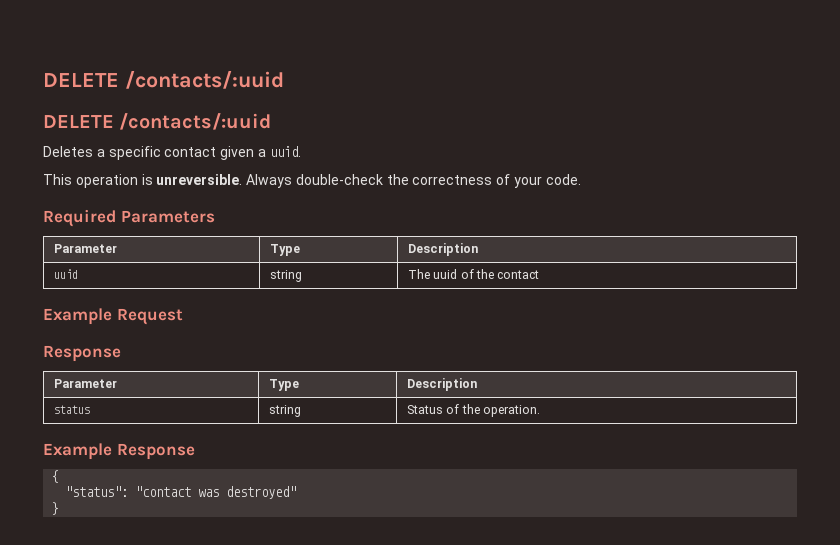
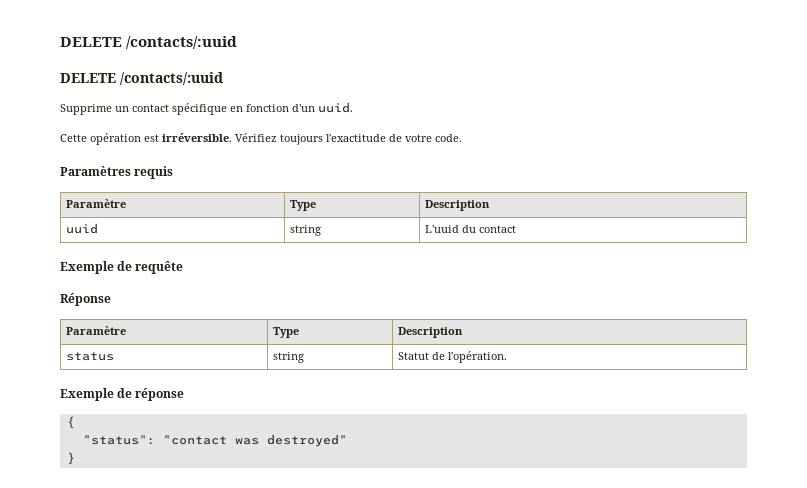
- Deletes a specific contact given a uuid.
- This operation is unreversible. Always double-check the correctness of your code.
- Required Parameters
- Parameter | Type | Description
- uuid | string | The uuid of the contact
- Example Request
- Response
- Parameter | Type | Description
- status | string | Status of the operation.
- Example Response
+ Supprime un contact spécifique en fonction d'un uuid.
+ Cette opération est irréversible. Vérifiez toujours l'exactitude de votre code.
+ Paramètres requis
+ Paramètre | Type | Description
+ uuid | string | L'uuid du contact
+ Exemple de requête
+ Réponse
+ Paramètre | Type | Description
+ status | string | Statut de l'opération.
+ Exemple de réponse

